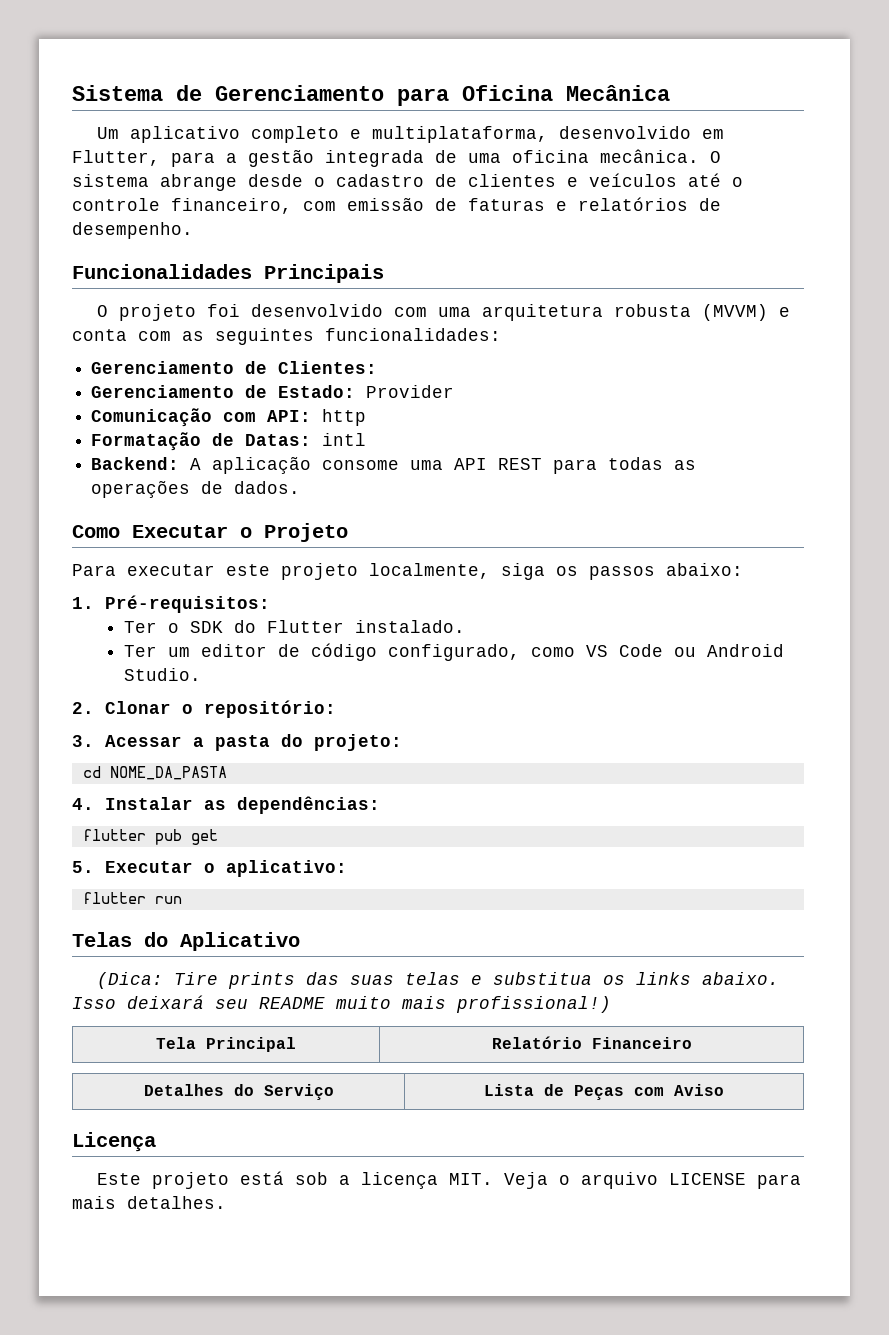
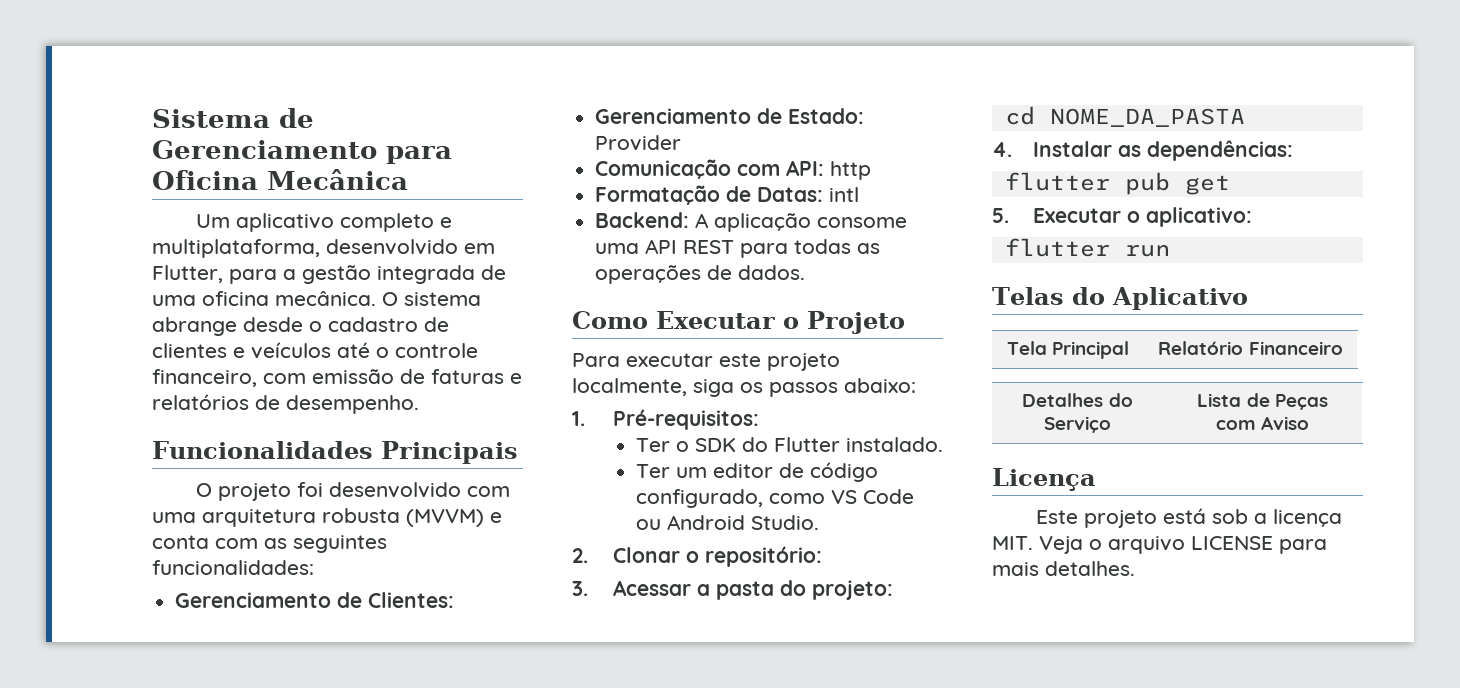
- (Dica: Tire prints das suas telas e substitua os links abaixo. Isso deixará seu README muito mais profissional!)

